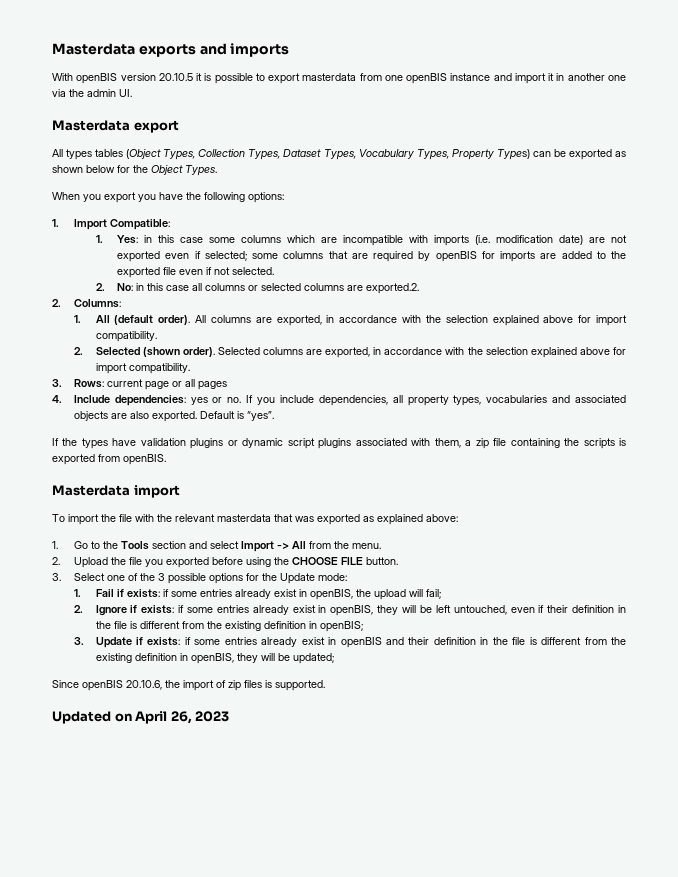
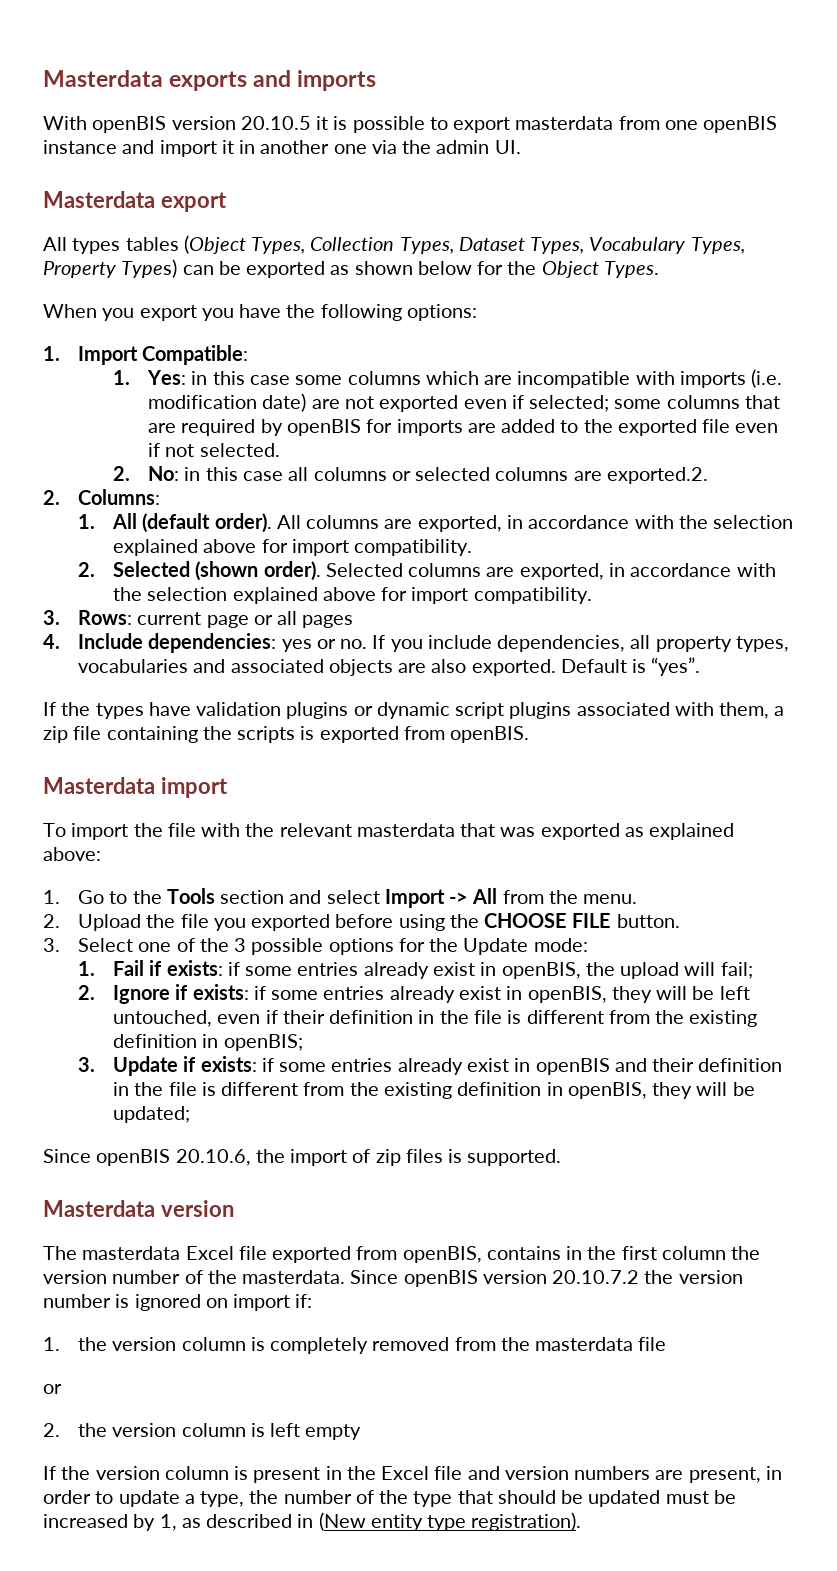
- Updated on April 26, 2023
+ Masterdata version
+ The masterdata Excel file exported from openBIS, contains in the first column the version number of the masterdata. Since openBIS version 20.10.7.2 the version number is ignored on import if:
+ 1. the version column is completely removed from the masterdata file
+ or
+ 2. the version column is left empty
+ If the version column is present in the Excel file and version numbers are present, in order to update a type, the number of the type that should be updated must be increased by 1, as described in (New entity type registration).

